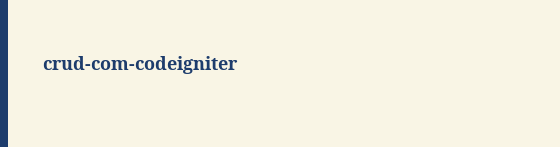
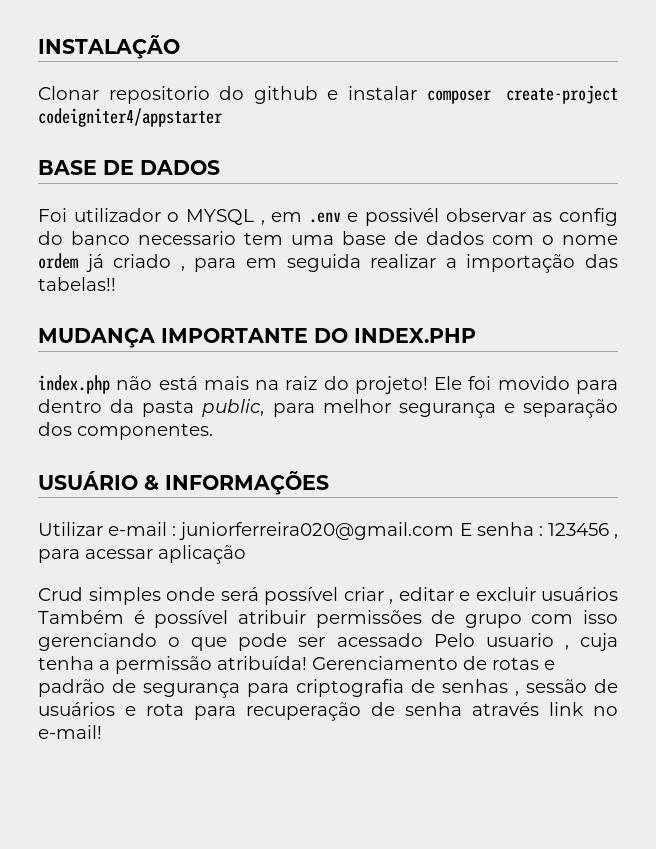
- crud-com-codeigniter
+ INSTALAÇÃO
+ Clonar repositorio do github e instalar composer create-project codeigniter4/appstarter
+ BASE DE DADOS
+ Foi utilizador o MYSQL , em .env e possivél observar as config do banco necessario tem uma base de dados com o nome ordem já criado , para em seguida realizar a importação das tabelas!!
+ MUDANÇA IMPORTANTE DO INDEX.PHP
+ index.php não está mais na raiz do projeto! Ele foi movido para dentro da pasta public, para melhor segurança e separação dos componentes.
+ USUÁRIO & INFORMAÇÕES
+ Utilizar e-mail : juniorferreira020@gmail.com E senha : 123456 , para acessar aplicação
+ Crud simples onde será possível criar , editar e excluir usuários Também é possível atribuir permissões de grupo com isso gerenciando o que pode ser acessado Pelo usuario , cuja tenha a permissão atribuída! Gerenciamento de rotas e padrão de segurança para criptografia de senhas , sessão de usuários e rota para recuperação de senha através link no e-mail!

